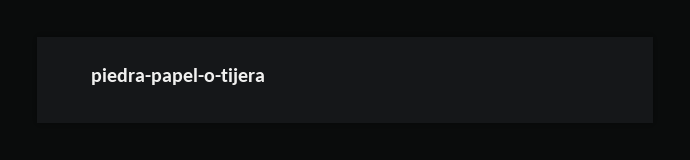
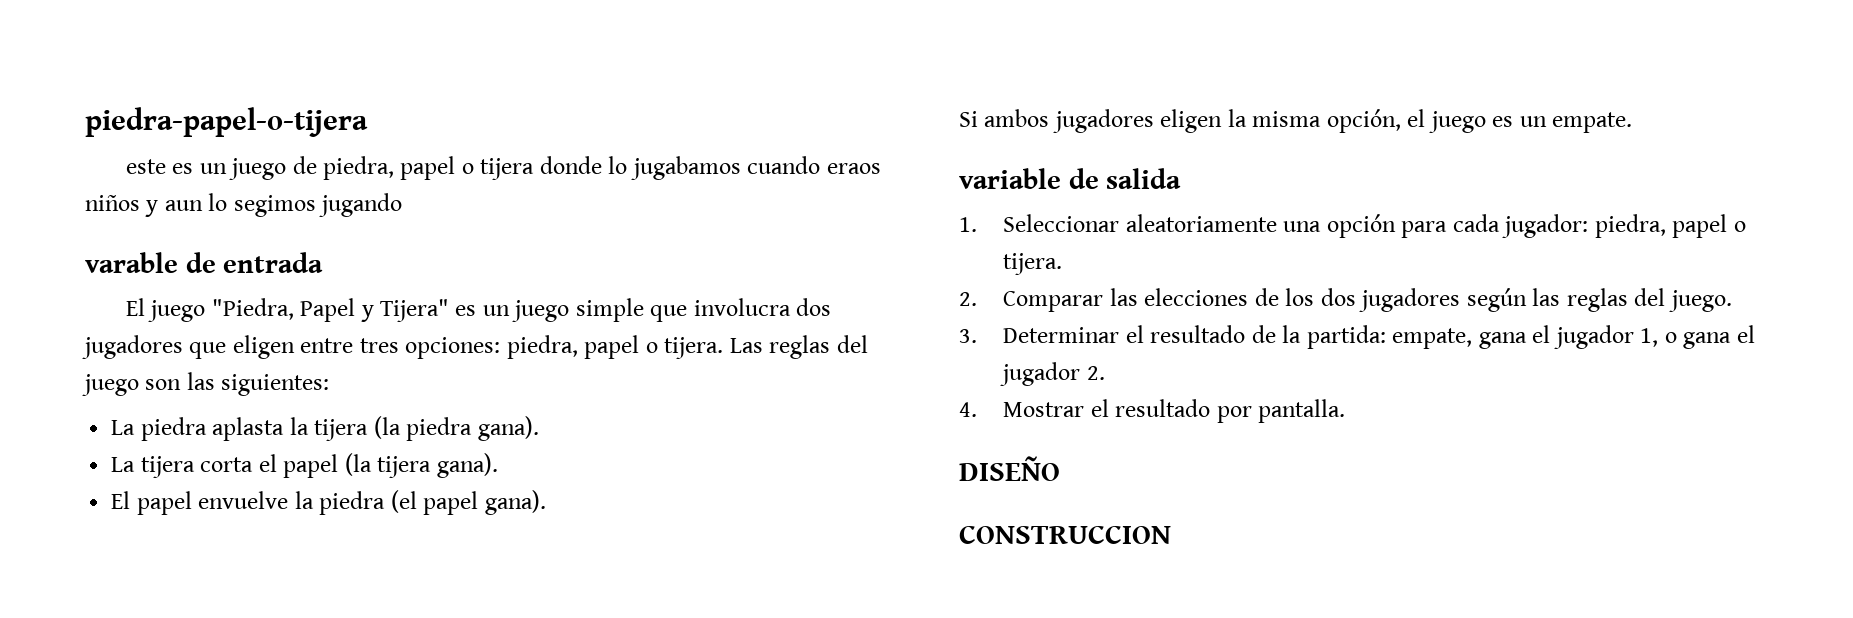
+ este es un juego de piedra, papel o tijera donde lo jugabamos cuando eraos niños y aun lo segimos jugando
+ varable de entrada
+ El juego "Piedra, Papel y Tijera" es un juego simple que involucra dos jugadores que eligen entre tres opciones: piedra, papel o tijera. Las reglas del juego son las siguientes:
+ La piedra aplasta la tijera (la piedra gana).
+ La tijera corta el papel (la tijera gana).
+ El papel envuelve la piedra (el papel gana).
+ Si ambos jugadores eligen la misma opción, el juego es un empate.
+ variable de salida
+ 1. Seleccionar aleatoriamente una opción para cada jugador: piedra, papel o tijera.
+ 2. Comparar las elecciones de los dos jugadores según las reglas del juego.
+ 3. Determinar el resultado de la partida: empate, gana el jugador 1, o gana el jugador 2.
+ 4. Mostrar el resultado por pantalla.
+ DISEÑO
+ CONSTRUCCION

